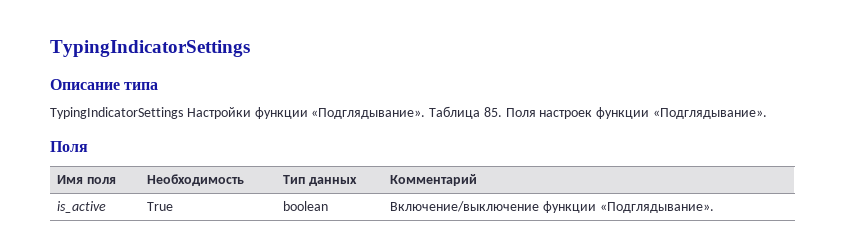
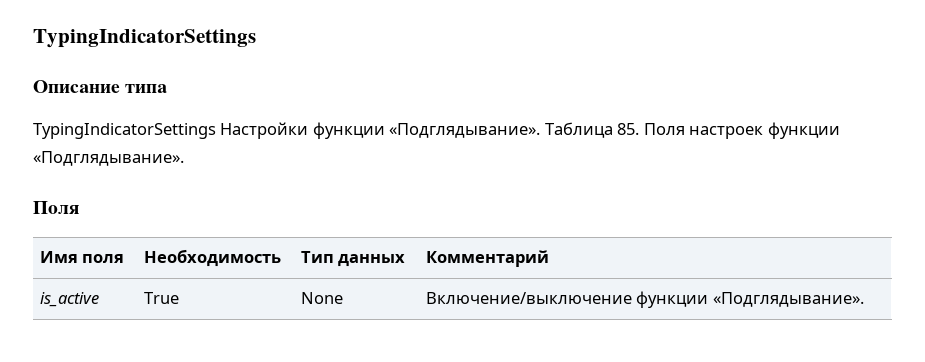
- is_active | True | boolean | Включение/выключение функции «Подглядывание».
+ is_active | True | None | Включение/выключение функции «Подглядывание».

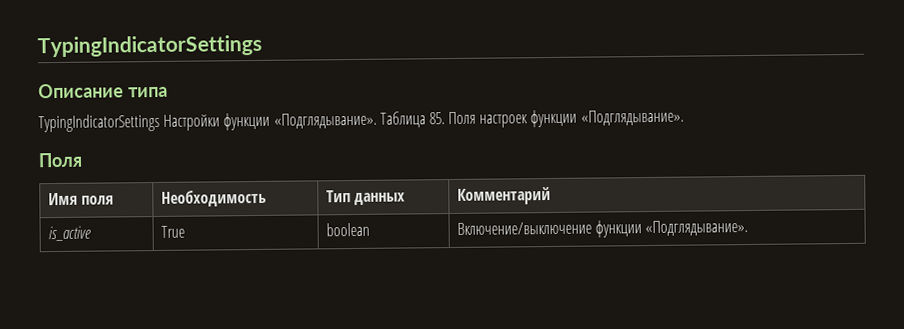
- is_active | True | None | Включение/выключение функции «Подглядывание».
+ is_active | True | boolean | Включение/выключение функции «Подглядывание».

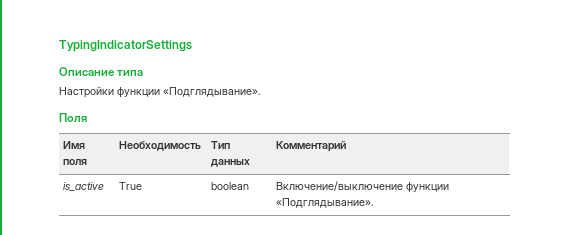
- TypingIndicatorSettings Настройки функции «Подглядывание». Таблица 85. Поля настроек функции «Подглядывание».
+ Настройки функции «Подглядывание».

